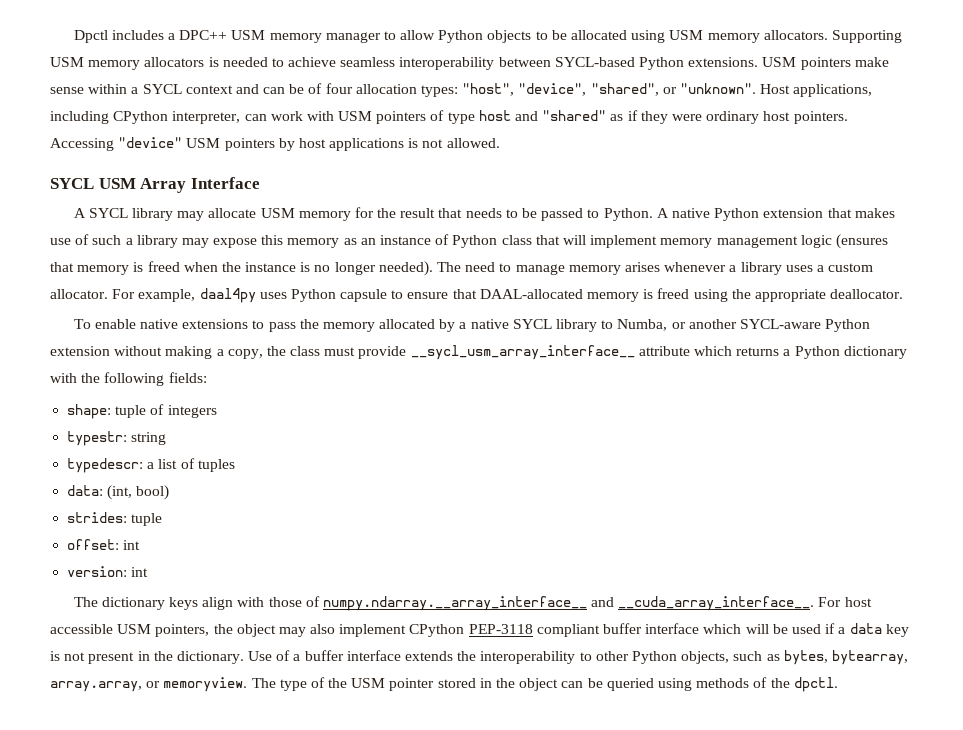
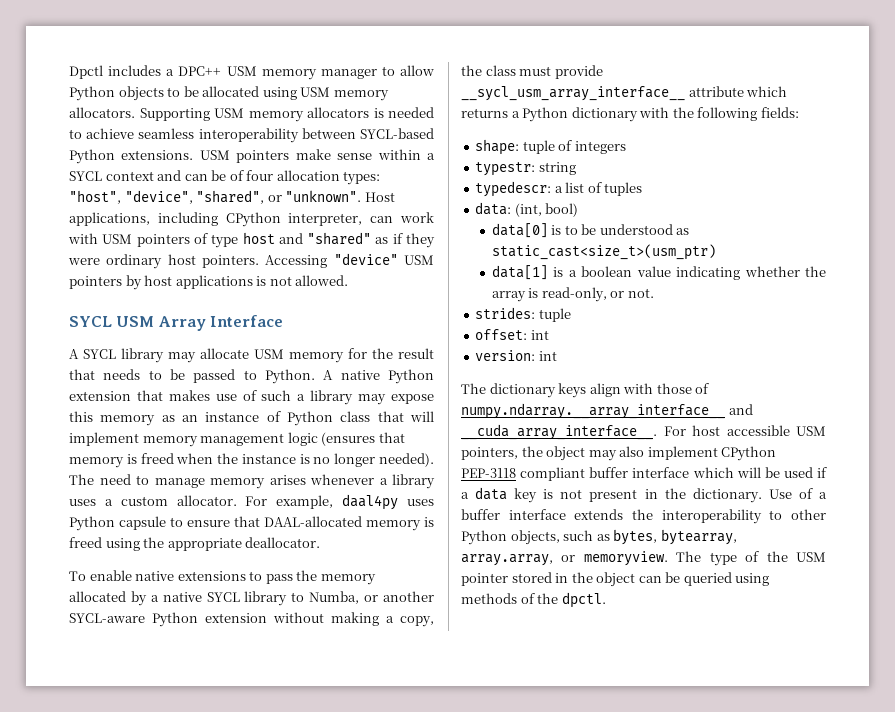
+ data[0] is to be understood as static_cast<size_t>(usm_ptr)
+ data[1] is a boolean value indicating whether the array is read-only, or not.

